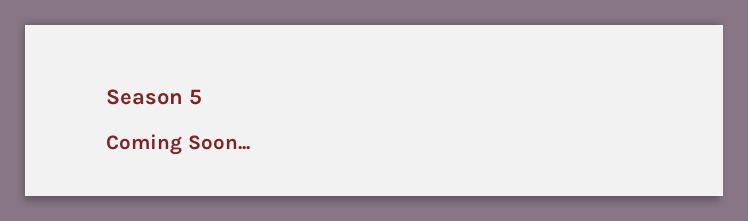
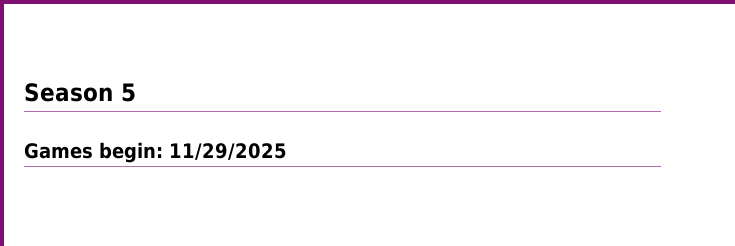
- Coming Soon...
+ Games begin: 11/29/2025

